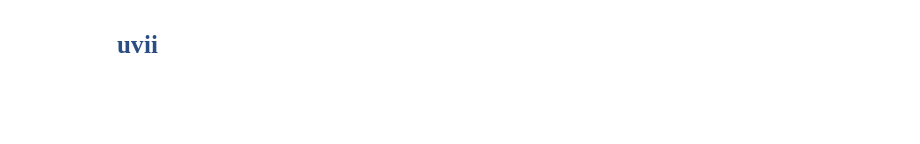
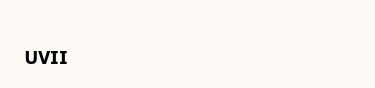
- uvii
+ UVII

